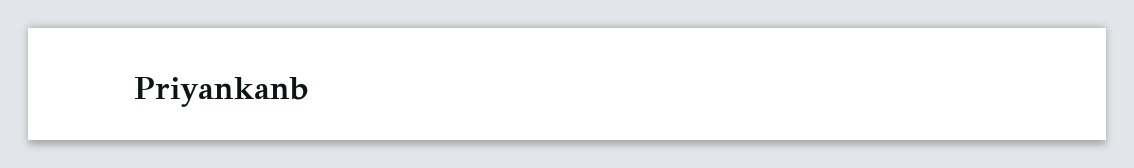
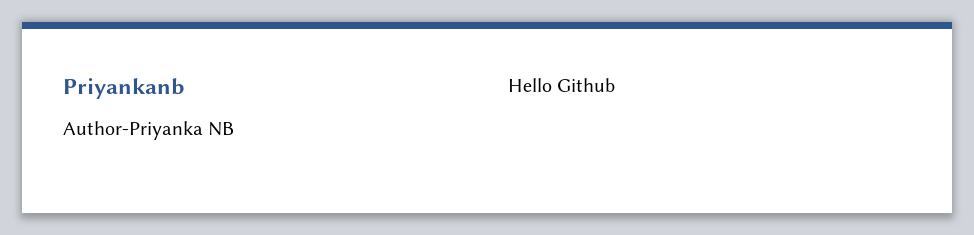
+ Author-Priyanka NB
+ Hello Github

